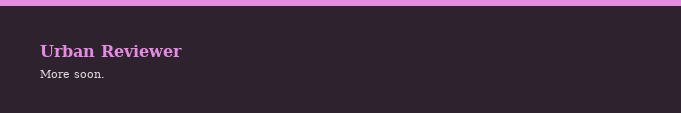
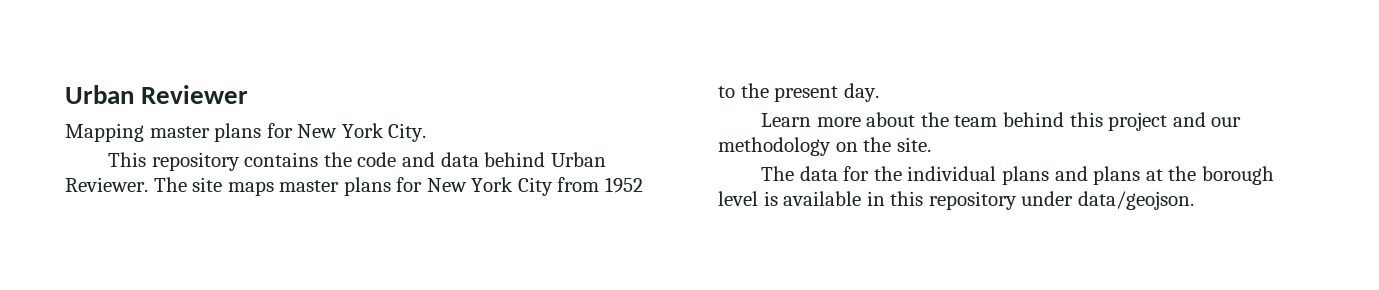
- More soon.
+ Mapping master plans for New York City.
+ This repository contains the code and data behind Urban Reviewer. The site maps master plans for New York City from 1952 to the present day.
+ Learn more about the team behind this project and our methodology on the site.
+ The data for the individual plans and plans at the borough level is available in this repository under data/geojson.

